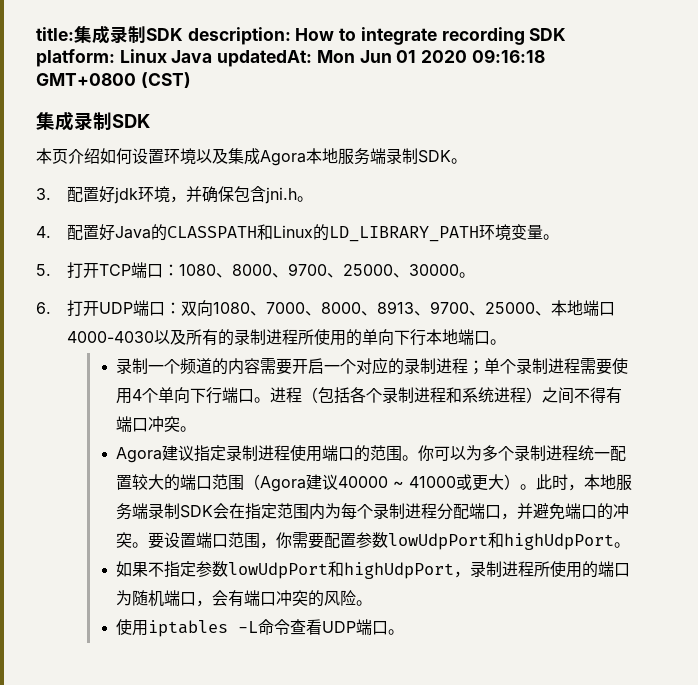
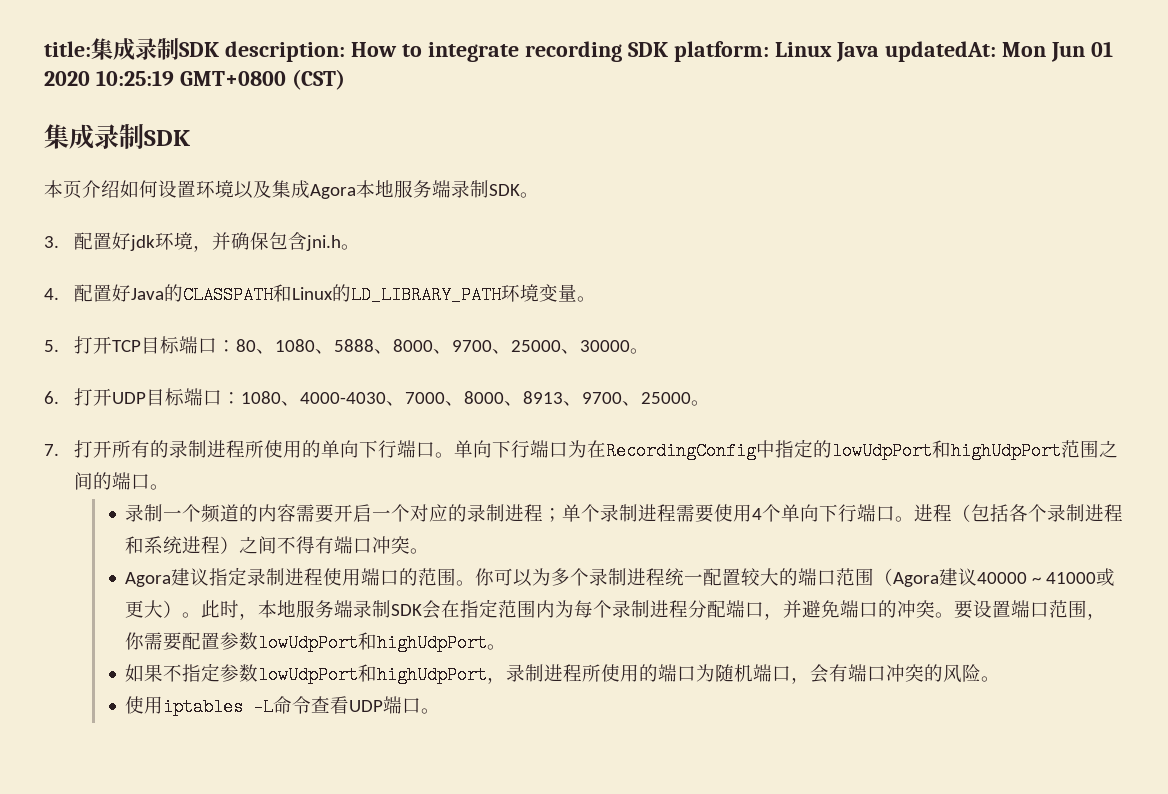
- title:集成录制SDK description: How to integrate recording SDK platform: Linux Java updatedAt: Mon Jun 01 2020 09:16:18 GMT+0800 (CST)
+ title:集成录制SDK description: How to integrate recording SDK platform: Linux Java updatedAt: Mon Jun 01 2020 10:25:19 GMT+0800 (CST)
- 5.打开TCP端口：1080、8000、9700、25000、30000。
+ 5.打开TCP目标端口：80、1080、5888、8000、9700、25000、30000。
- 6.打开UDP端口：双向1080、7000、8000、8913、9700、25000、本地端口4000-4030以及所有的录制进程所使用的单向下行本地端口。
+ 6.打开UDP目标端口：1080、4000-4030、7000、8000、8913、9700、25000。
+ 7.打开所有的录制进程所使用的单向下行端口。单向下行端口为在RecordingConfig中指定的lowUdpPort和highUdpPort范围之间的端口。

